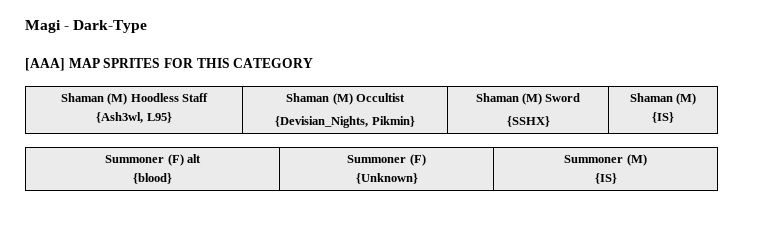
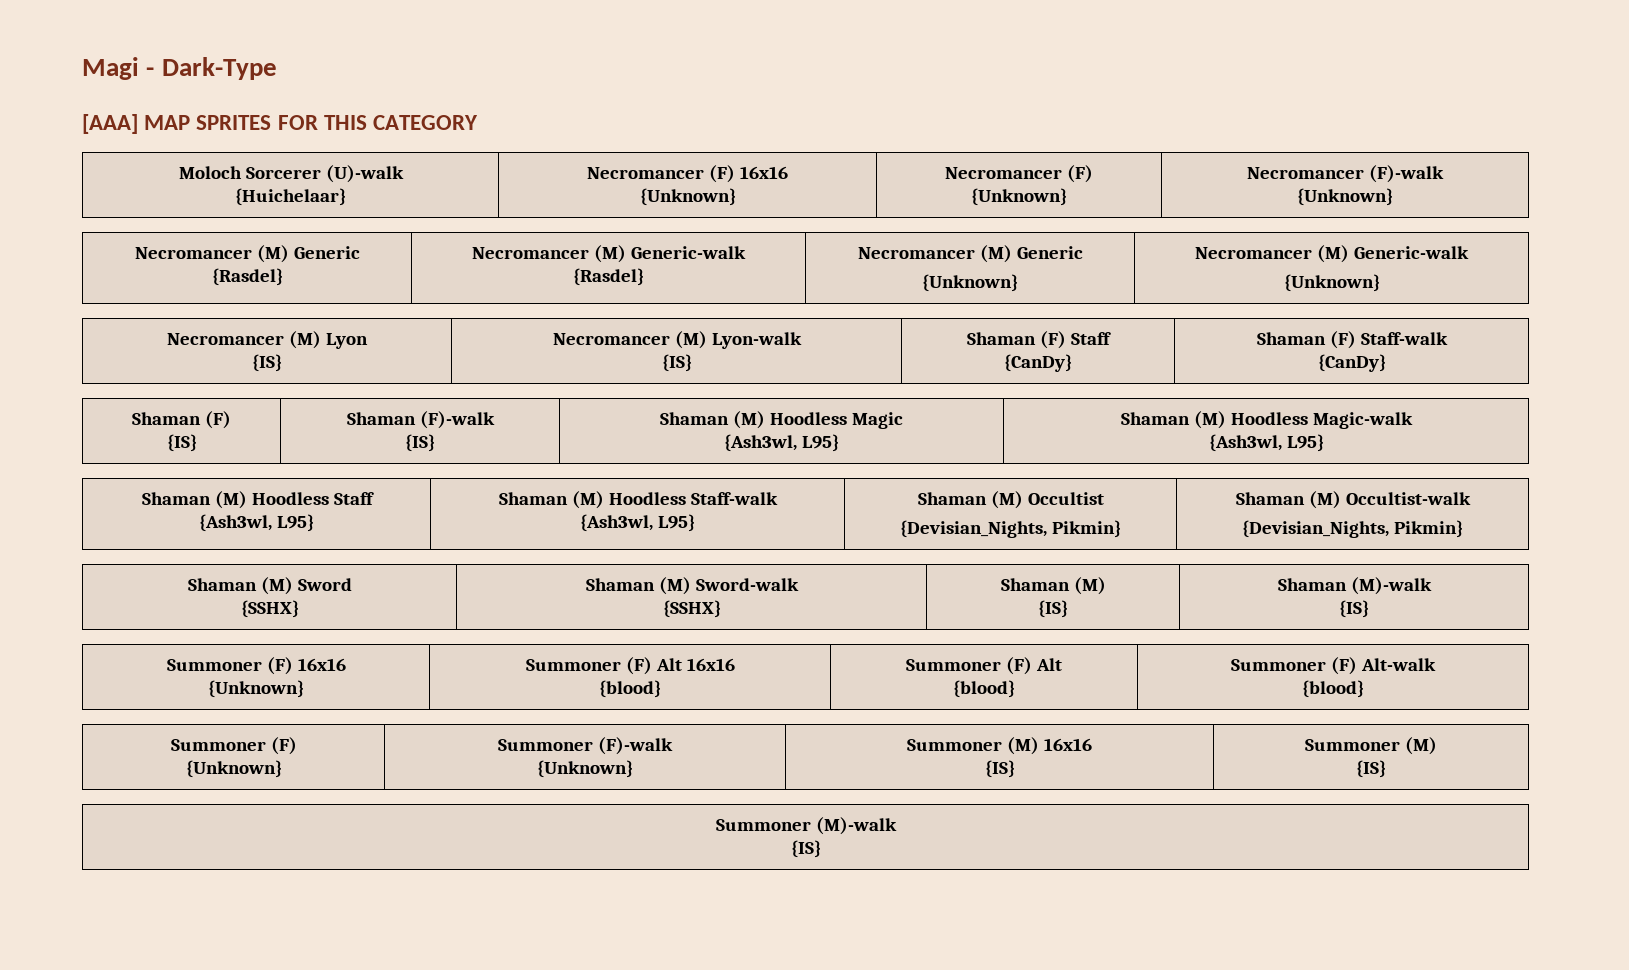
+ Moloch Sorcerer (U)-walk
+ {Huichelaar} | Necromancer (F) 16x16
+ {Unknown} | Necromancer (F)
+ {Unknown} | Necromancer (F)-walk
+ {Unknown}
+ Necromancer (M) Generic
+ {Rasdel} | Necromancer (M) Generic-walk
+ {Rasdel} | Necromancer (M) Generic
+ {Unknown} | Necromancer (M) Generic-walk
+ {Unknown}
+ Necromancer (M) Lyon
+ {IS} | Necromancer (M) Lyon-walk
+ {IS} | Shaman (F) Staff
+ {CanDy} | Shaman (F) Staff-walk
+ {CanDy}
+ Shaman (F)
+ {IS} | Shaman (F)-walk
+ {IS} | Shaman (M) Hoodless Magic
+ {Ash3wl, L95} | Shaman (M) Hoodless Magic-walk
+ {Ash3wl, L95}
  Shaman (M) Hoodless Staff
+ {Ash3wl, L95} | Shaman (M) Hoodless Staff-walk
  {Ash3wl, L95} | Shaman (M) Occultist
- {Devisian_Nights, Pikmin} | Shaman (M) Sword
+ {Devisian_Nights, Pikmin} | Shaman (M) Occultist-walk
+ {Devisian_Nights, Pikmin}
+ Shaman (M) Sword
+ {SSHX} | Shaman (M) Sword-walk
  {SSHX} | Shaman (M)
+ {IS} | Shaman (M)-walk
- Summoner (F) alt
- {blood} | Summoner (F)
- {Unknown} | Summoner (M)
+ Summoner (F) 16x16
+ {Unknown} | Summoner (F) Alt 16x16
+ {blood} | Summoner (F) Alt
+ {blood} | Summoner (F) Alt-walk
+ {blood}
+ Summoner (F)
+ {Unknown} | Summoner (F)-walk
+ {Unknown} | Summoner (M) 16x16
+ {IS} | Summoner (M)
+ Summoner (M)-walk
+ {IS}

